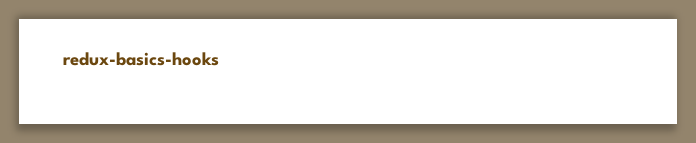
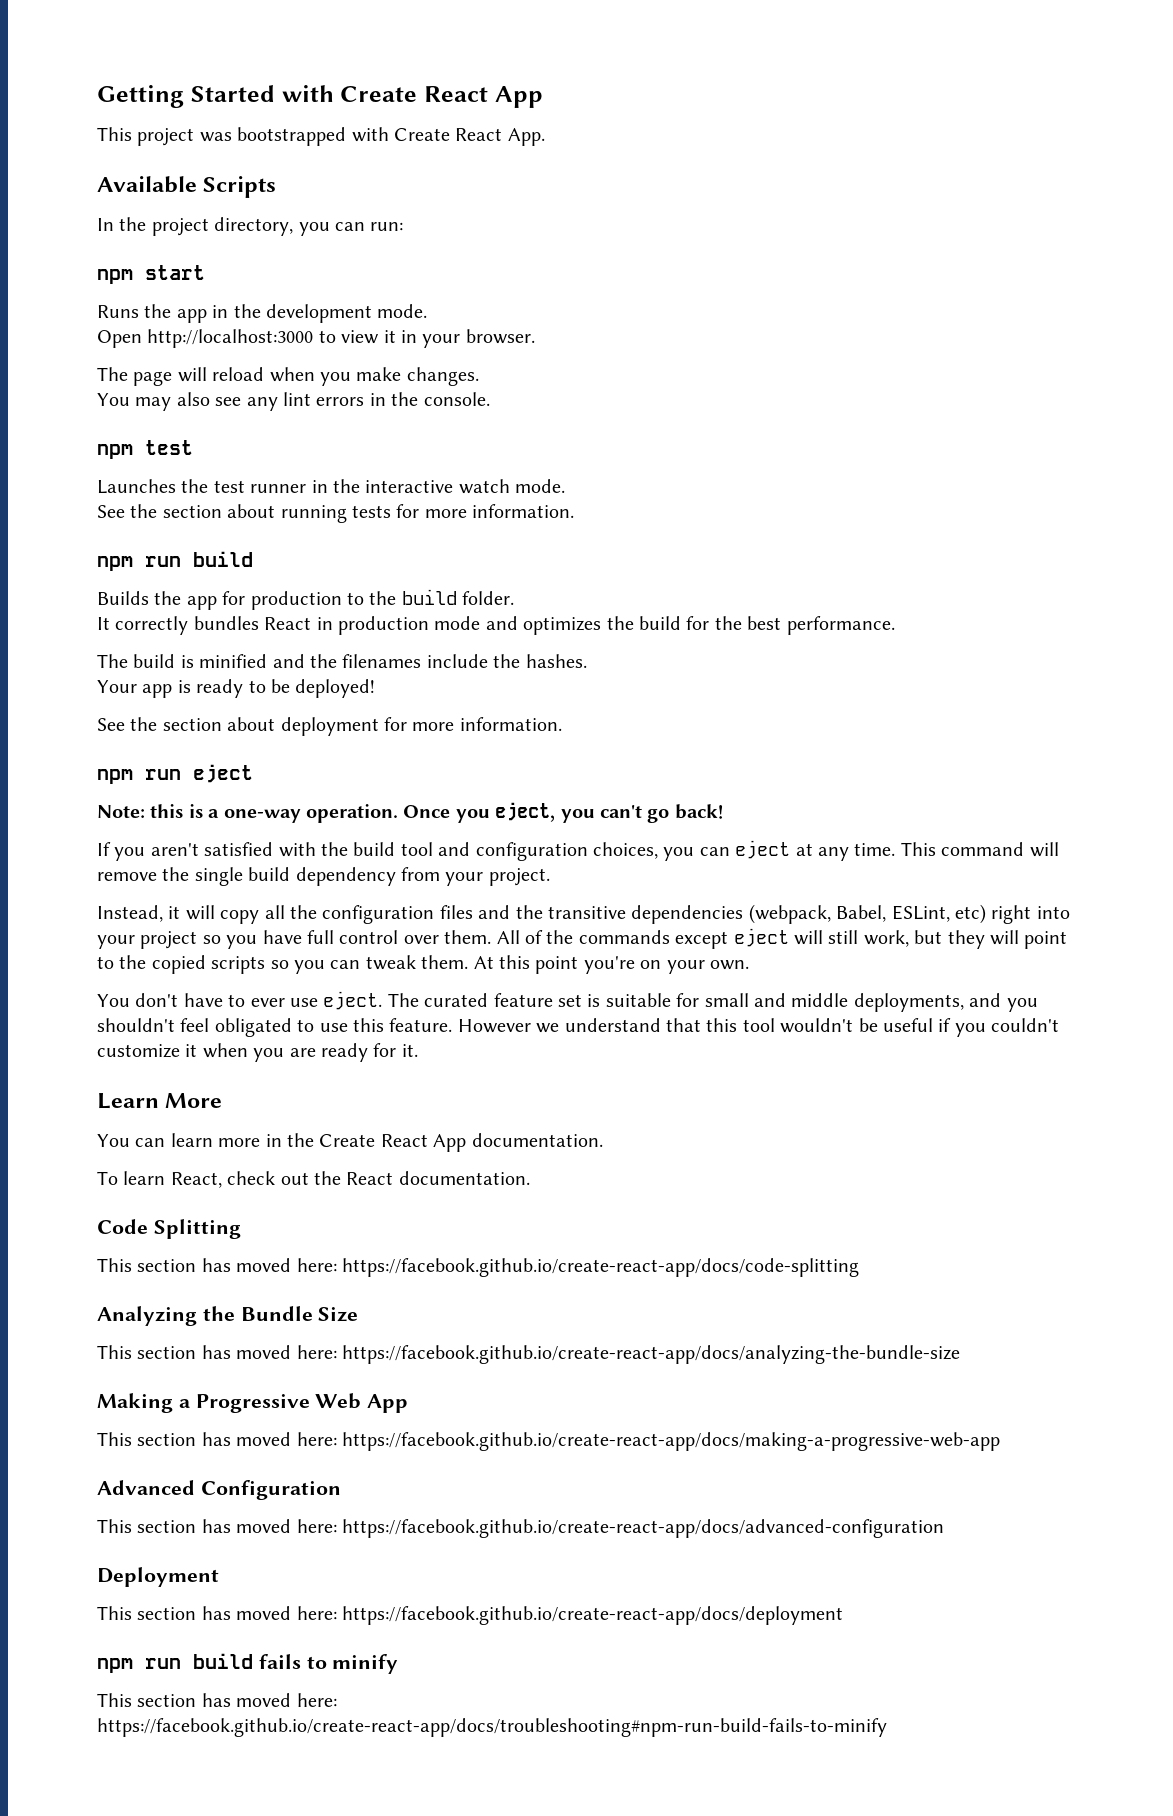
- redux-basics-hooks
+ Getting Started with Create React App
+ This project was bootstrapped with Create React App.
+ Available Scripts
+ In the project directory, you can run:
+ npm start
+ Runs the app in the development mode.
+ Open http://localhost:3000 to view it in your browser.
+ The page will reload when you make changes.
+ You may also see any lint errors in the console.
+ npm test
+ Launches the test runner in the interactive watch mode.
+ See the section about running tests for more information.
+ npm run build
+ Builds the app for production to the build folder.
+ It correctly bundles React in production mode and optimizes the build for the best performance.
+ The build is minified and the filenames include the hashes.
+ Your app is ready to be deployed!
+ See the section about deployment for more information.
+ npm run eject
+ Note: this is a one-way operation. Once you eject, you can't go back!
+ If you aren't satisfied with the build tool and configuration choices, you can eject at any time. This command will remove the single build dependency from your project.
+ Instead, it will copy all the configuration files and the transitive dependencies (webpack, Babel, ESLint, etc) right into your project so you have full control over them. All of the commands except eject will still work, but they will point to the copied scripts so you can tweak them. At this point you're on your own.
+ You don't have to ever use eject. The curated feature set is suitable for small and middle deployments, and you shouldn't feel obligated to use this feature. However we understand that this tool wouldn't be useful if you couldn't customize it when you are ready for it.
+ Learn More
+ You can learn more in the Create React App documentation.
+ To learn React, check out the React documentation.
+ Code Splitting
+ This section has moved here: https://facebook.github.io/create-react-app/docs/code-splitting
+ Analyzing the Bundle Size
+ This section has moved here: https://facebook.github.io/create-react-app/docs/analyzing-the-bundle-size
+ Making a Progressive Web App
+ This section has moved here: https://facebook.github.io/create-react-app/docs/making-a-progressive-web-app
+ Advanced Configuration
+ This section has moved here: https://facebook.github.io/create-react-app/docs/advanced-configuration
+ Deployment
+ This section has moved here: https://facebook.github.io/create-react-app/docs/deployment
+ npm run build fails to minify
+ This section has moved here: https://facebook.github.io/create-react-app/docs/troubleshooting#npm-run-build-fails-to-minify

